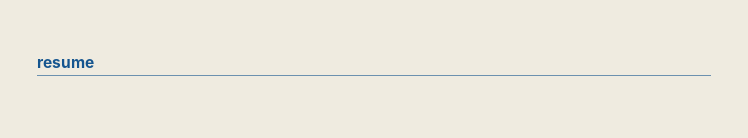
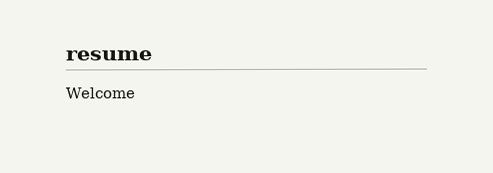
+ Welcome

